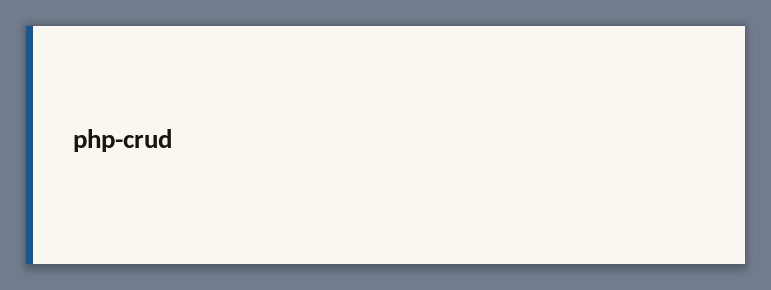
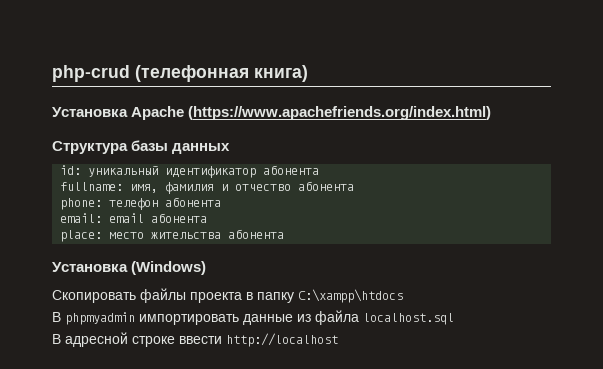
- php-crud
+ php-crud (телефонная книга)
+ Установка Apache (https://www.apachefriends.org/index.html)
+ Структура базы данных
+ id: уникальный идентификатор абонента
+ fullname: имя, фамилия и отчество абонента
+ phone: телефон абонента
+ email: email абонента
+ place: место жительства абонента
+ Установка (Windows)
+ Скопировать файлы проекта в папку C:\xampp\htdocs
+ В phpmyadmin импортировать данные из файла localhost.sql
+ В адресной строке ввести http://localhost

